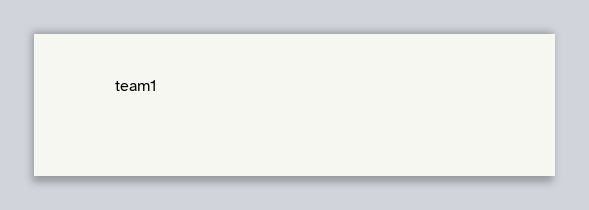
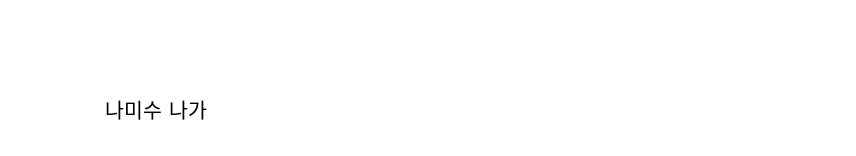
- team1
+ 나미수 나가

